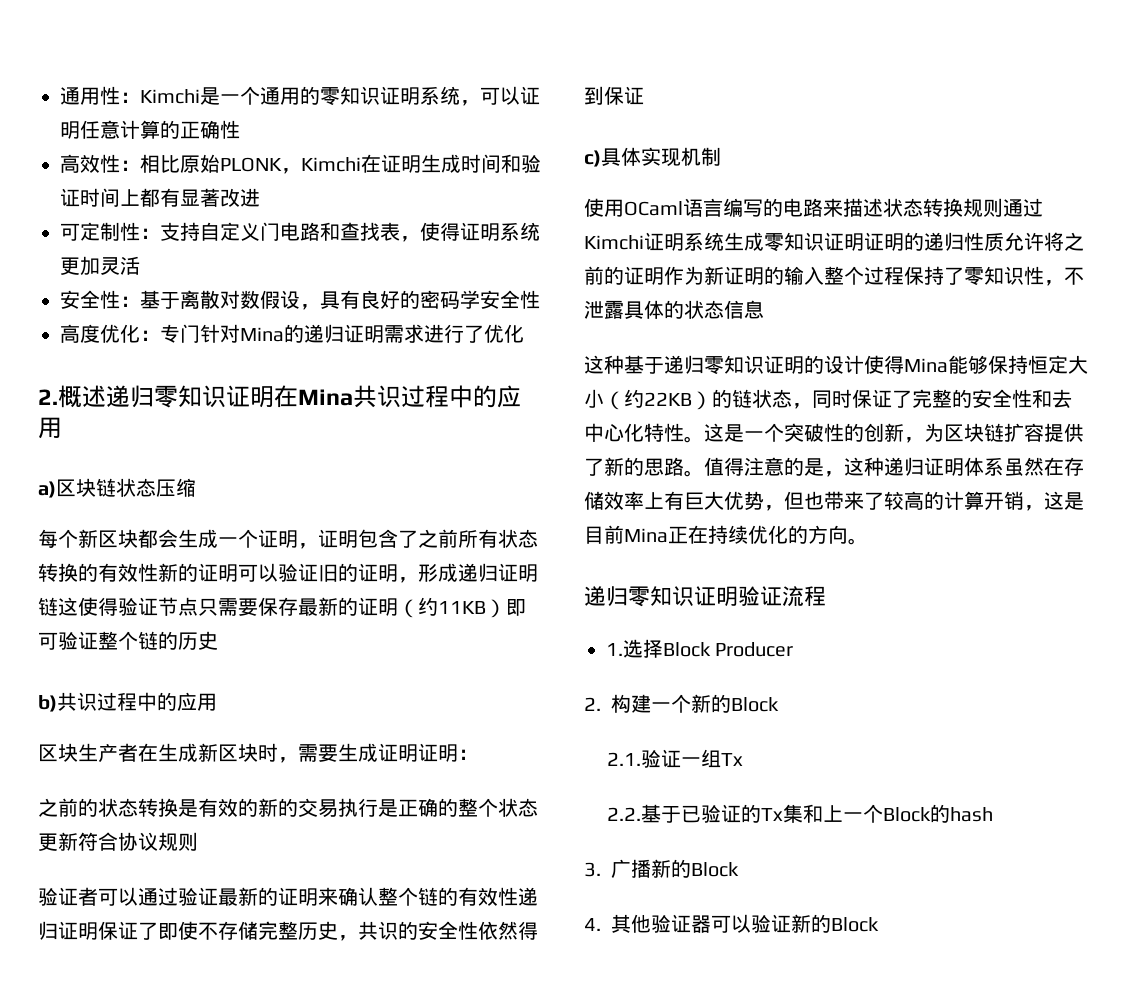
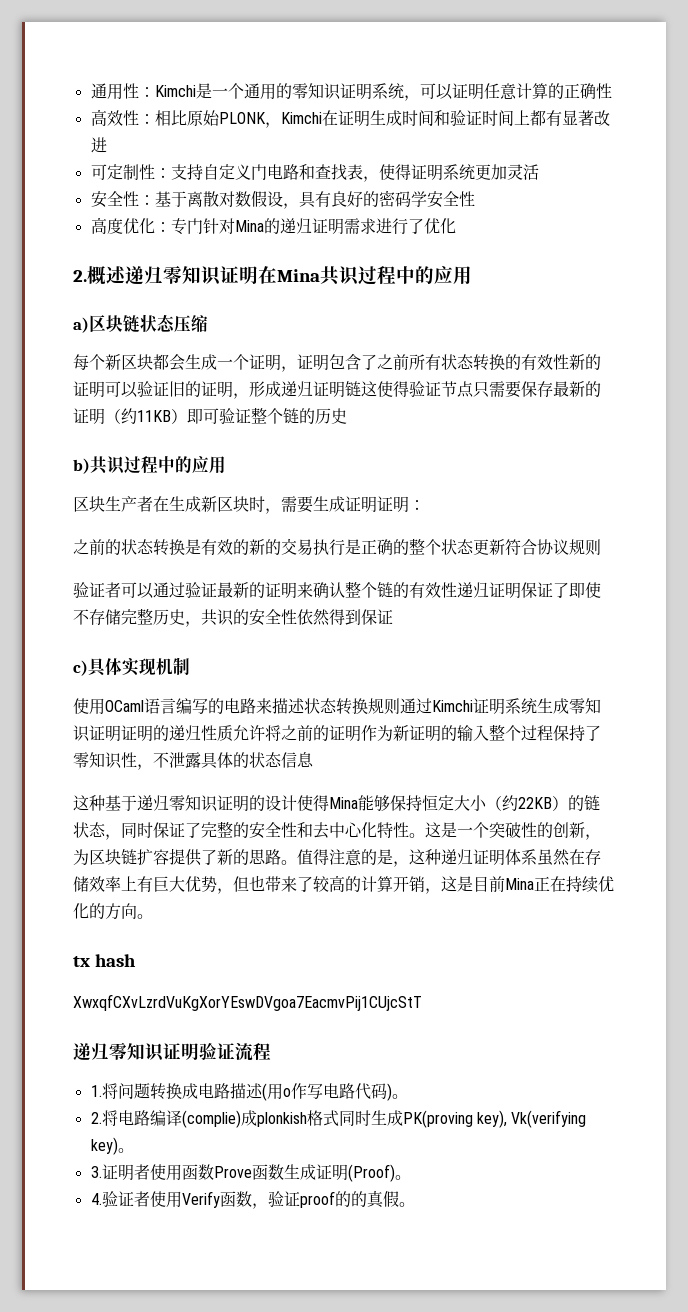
+ tx hash
+ XwxqfCXvLzrdVuKgXorYEswDVgoa7EacmvPij1CUjcStT
- 1.选择Block Producer
- 2.构建一个新的Block
- 2.1.验证一组Tx
- 2.2.基于已验证的Tx集和上一个Block的hash
- 3.广播新的Block
- 4.其他验证器可以验证新的Block
+ 1.将问题转换成电路描述(用o作写电路代码)。
+ 2.将电路编译(complie)成plonkish格式同时生成PK(proving key), Vk(verifying key)。
+ 3.证明者使用函数Prove函数生成证明(Proof)。
+ 4.验证者使用Verify函数，验证proof的的真假。

